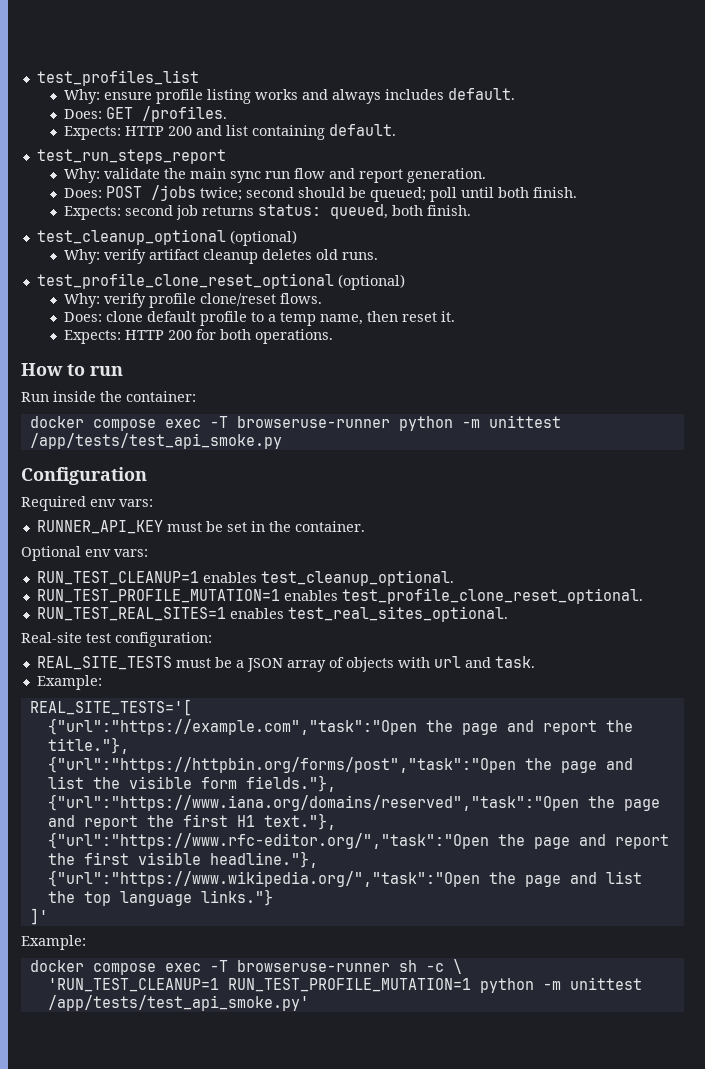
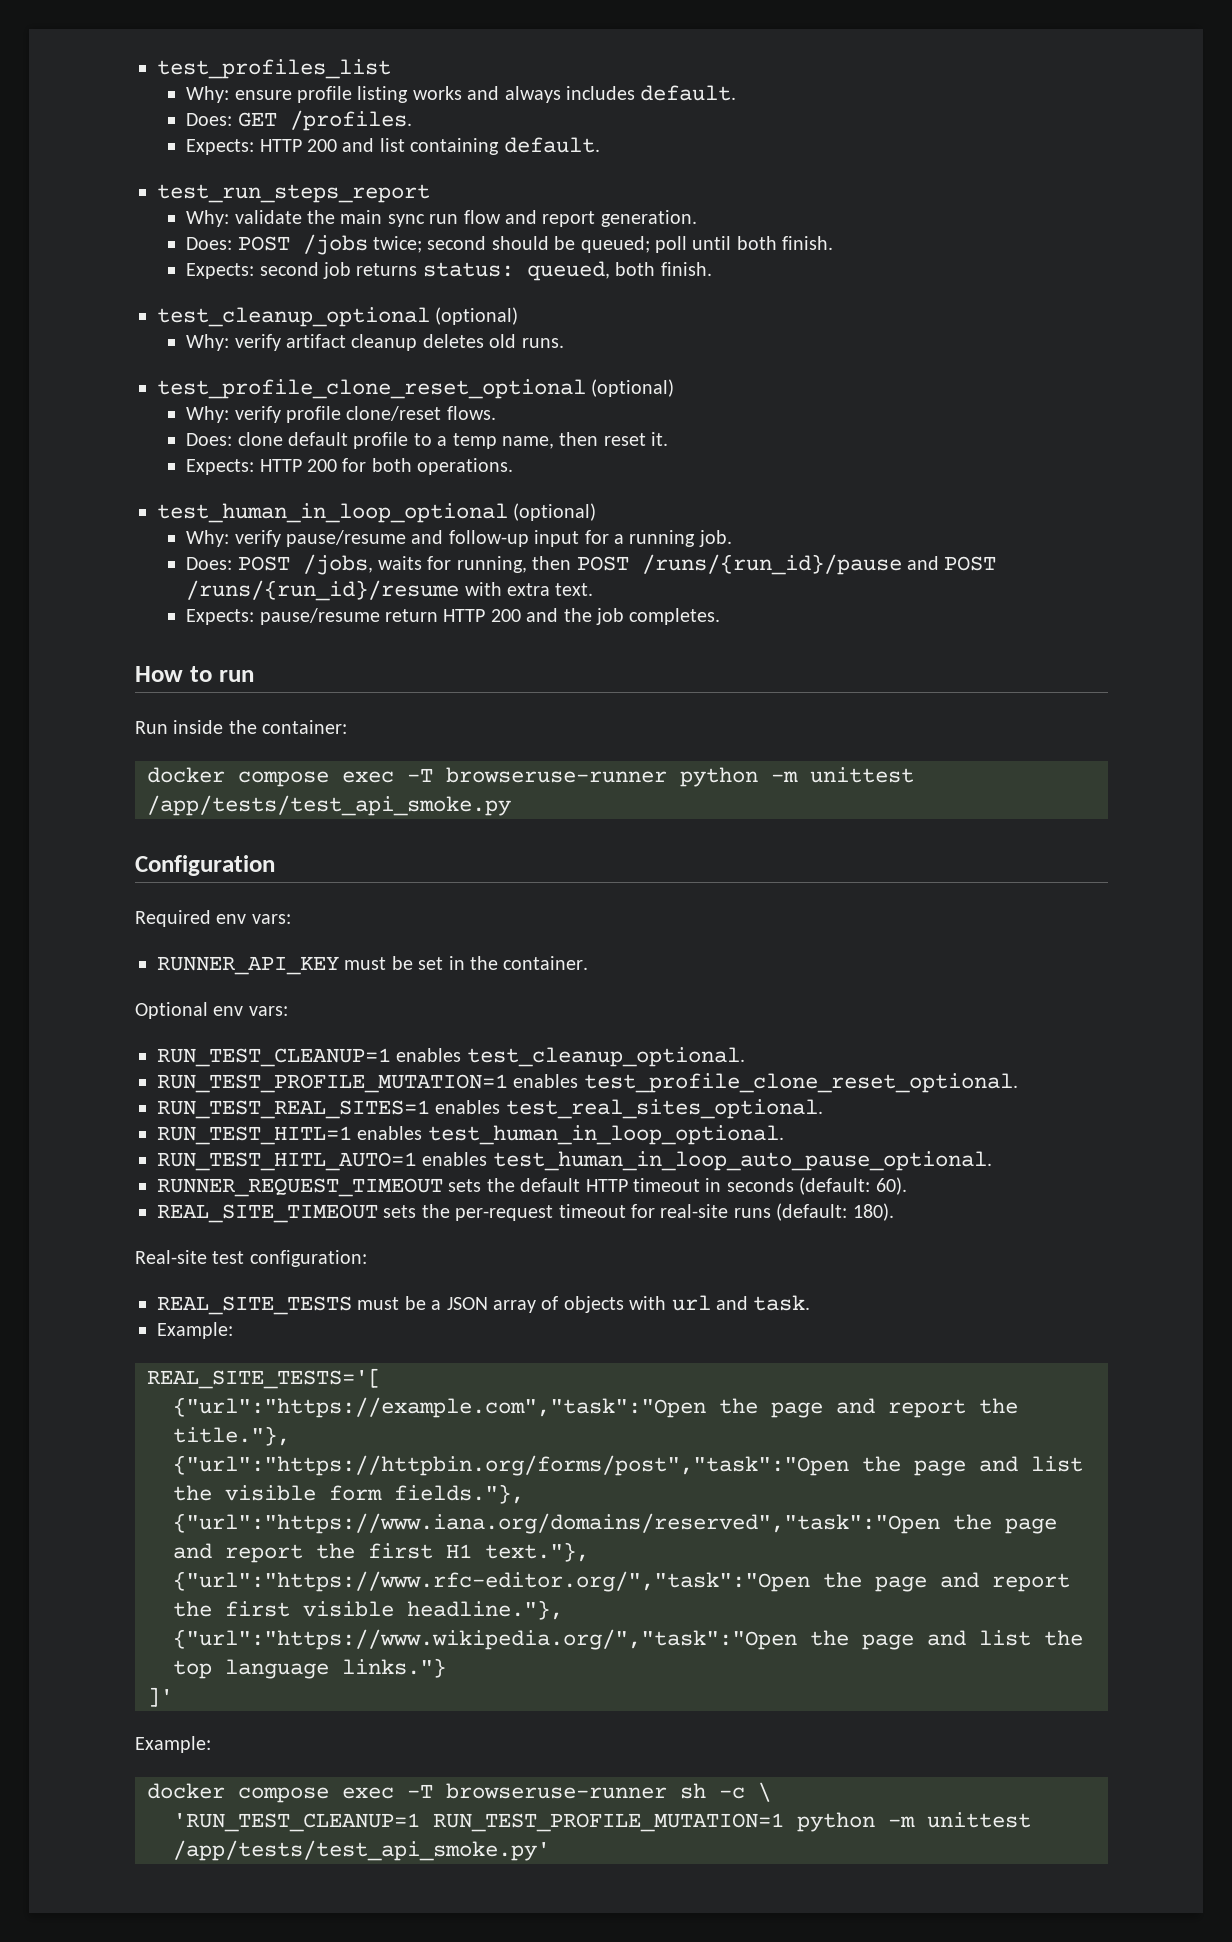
+ test_human_in_loop_optional (optional)
+ Why: verify pause/resume and follow-up input for a running job.
+ Does: POST /jobs, waits for running, then POST /runs/{run_id}/pause and POST /runs/{run_id}/resume with extra text.
+ Expects: pause/resume return HTTP 200 and the job completes.
+ RUN_TEST_HITL=1 enables test_human_in_loop_optional.
+ RUN_TEST_HITL_AUTO=1 enables test_human_in_loop_auto_pause_optional.
+ RUNNER_REQUEST_TIMEOUT sets the default HTTP timeout in seconds (default: 60).
+ REAL_SITE_TIMEOUT sets the per-request timeout for real-site runs (default: 180).

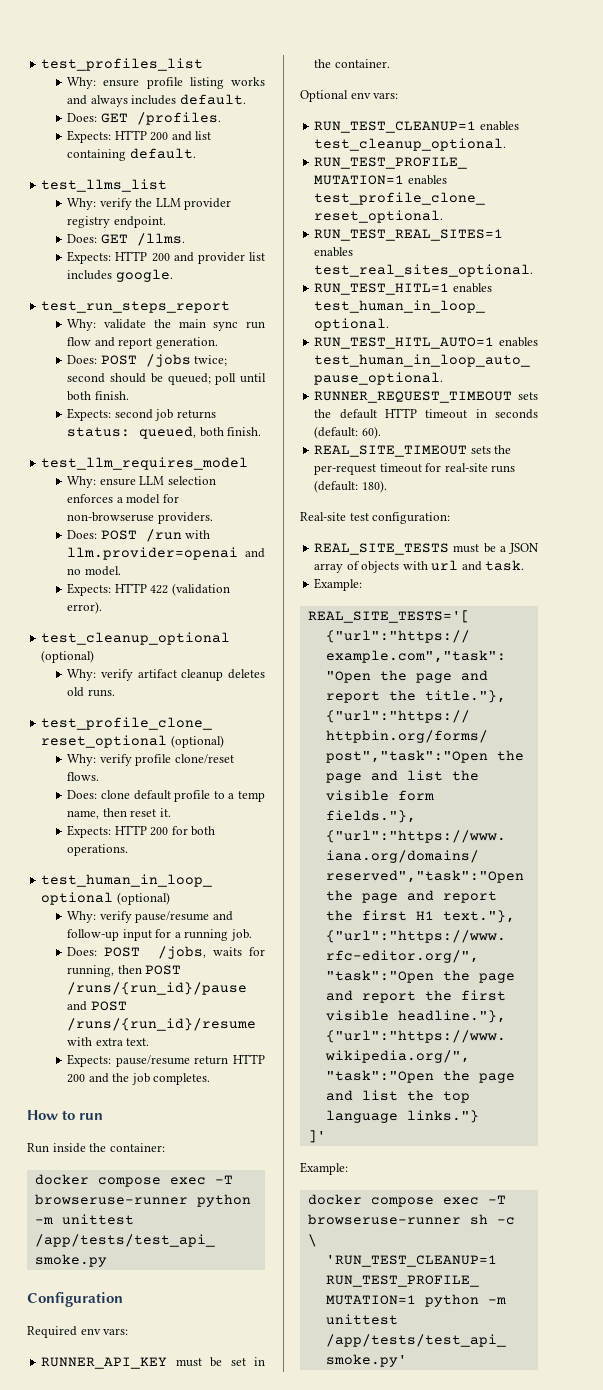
+ test_llms_list
+ Why: verify the LLM provider registry endpoint.
+ Does: GET /llms.
+ Expects: HTTP 200 and provider list includes google.
+ test_llm_requires_model
+ Why: ensure LLM selection enforces a model for non-browseruse providers.
+ Does: POST /run with llm.provider=openai and no model.
+ Expects: HTTP 422 (validation error).

